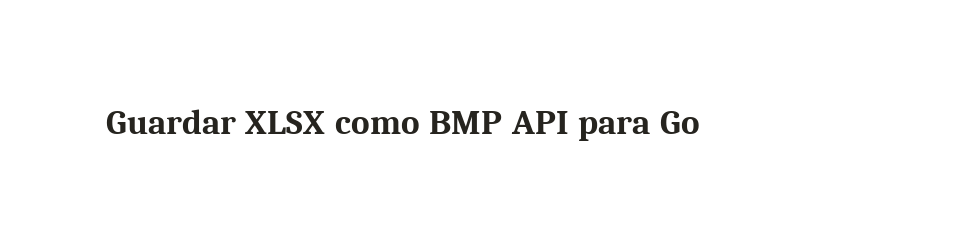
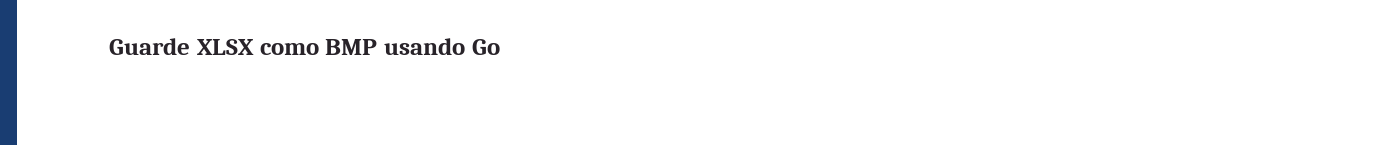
- Guardar XLSX como BMP API para Go
+ Guarde XLSX como BMP usando Go

